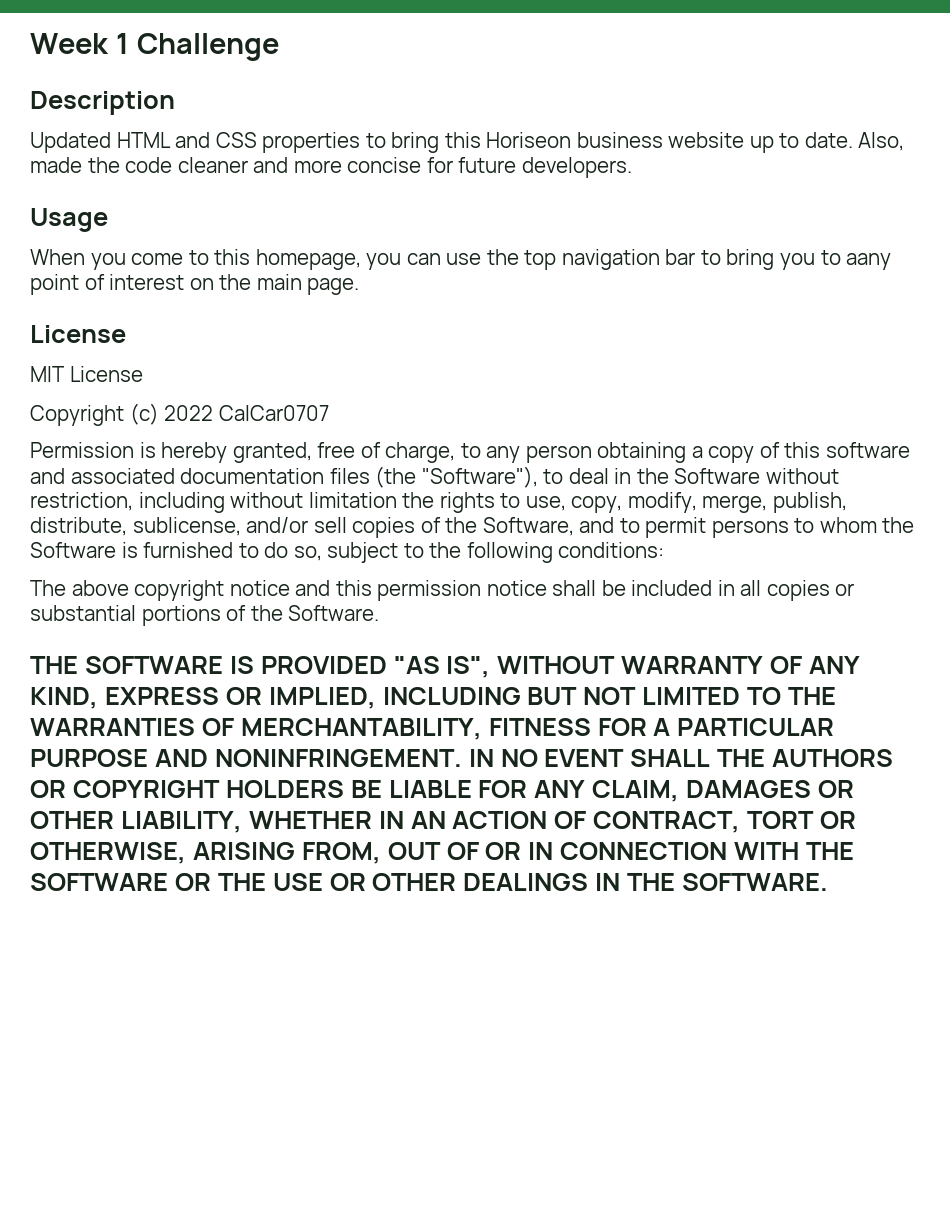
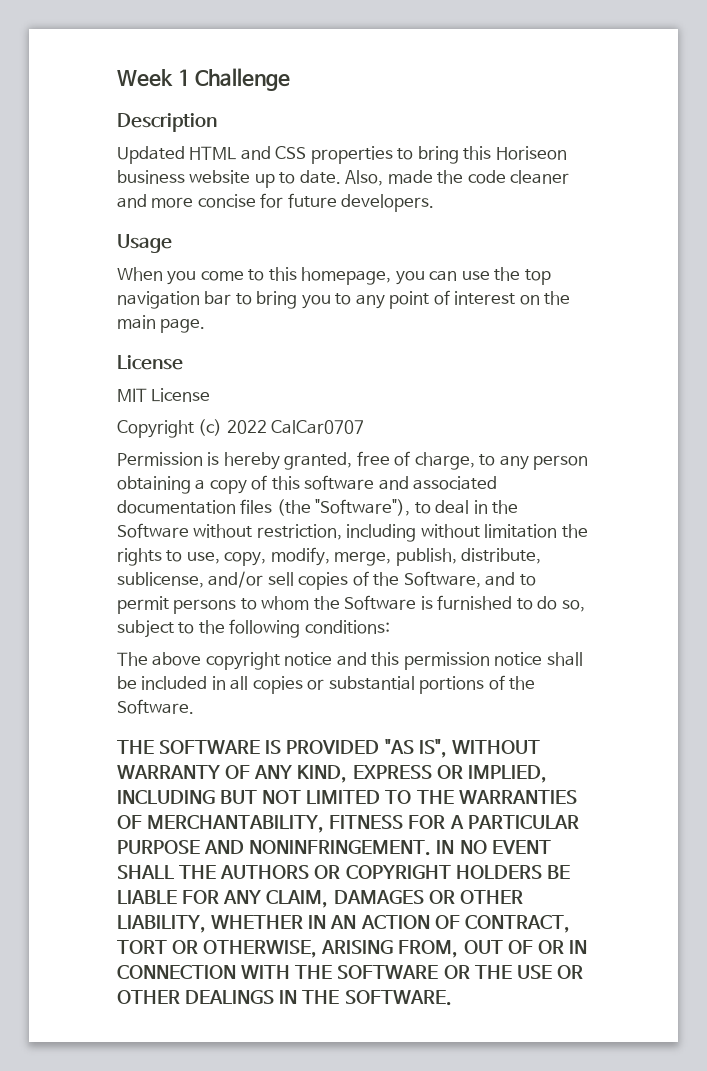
- When you come to this homepage, you can use the top navigation bar to bring you to aany point of interest on the main page.
+ When you come to this homepage, you can use the top navigation bar to bring you to any point of interest on the main page.

